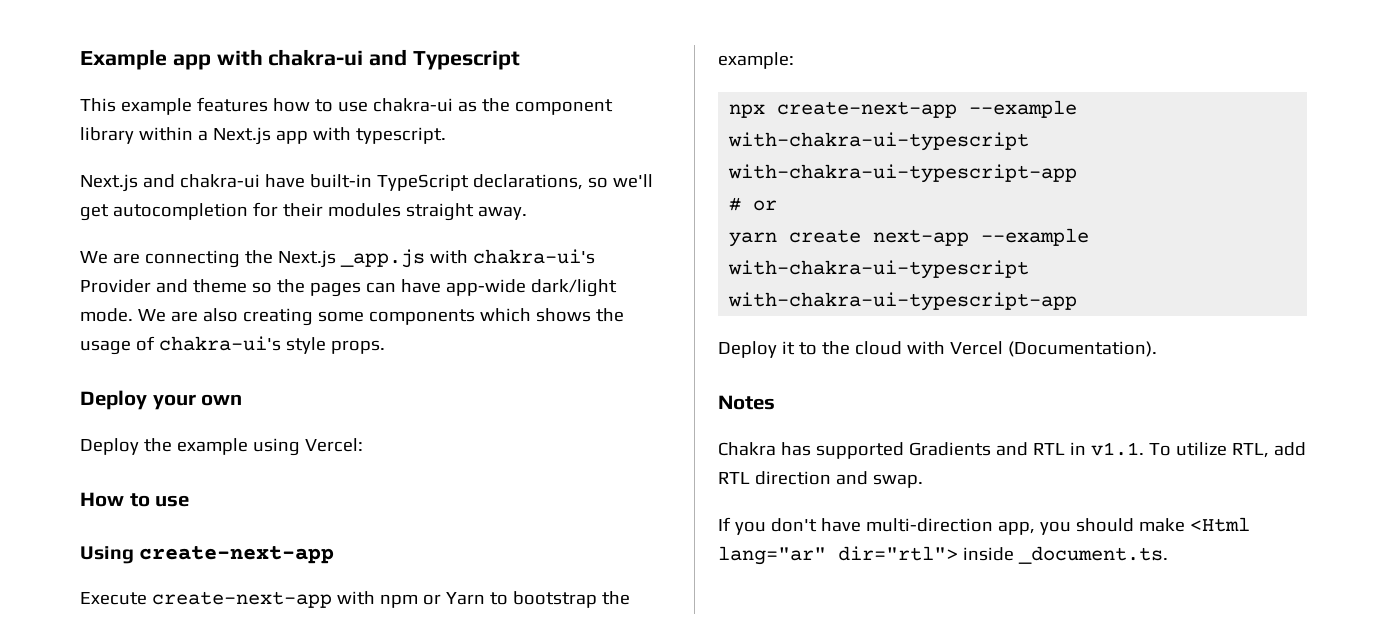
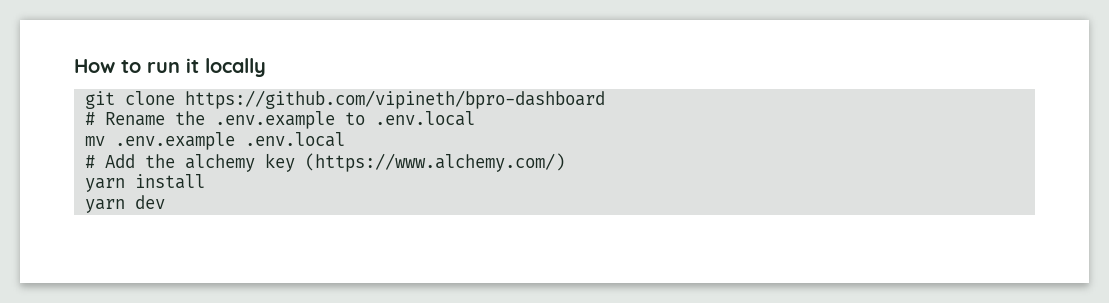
- Example app with chakra-ui and Typescript
- This example features how to use chakra-ui as the component library within a Next.js app with typescript.
- Next.js and chakra-ui have built-in TypeScript declarations, so we'll get autocompletion for their modules straight away.
- We are connecting the Next.js _app.js with chakra-ui's Provider and theme so the pages can have app-wide dark/light mode. We are also creating some components which shows the usage of chakra-ui's style props.
- Deploy your own
- Deploy the example using Vercel:
- How to use
- Using create-next-app
- Execute create-next-app with npm or Yarn to bootstrap the example:
- npx create-next-app --example with-chakra-ui-typescript with-chakra-ui-typescript-app
- # or
- yarn create next-app --example with-chakra-ui-typescript with-chakra-ui-typescript-app
- Deploy it to the cloud with Vercel (Documentation).
- Notes
- Chakra has supported Gradients and RTL in v1.1. To utilize RTL, add RTL direction and swap.
- If you don't have multi-direction app, you should make <Html lang="ar" dir="rtl"> inside _document.ts.
+ How to run it locally
+ git clone https://github.com/vipineth/bpro-dashboard
+ # Rename the .env.example to .env.local
+ mv .env.example .env.local
+ # Add the alchemy key (https://www.alchemy.com/)
+ yarn install
+ yarn dev

